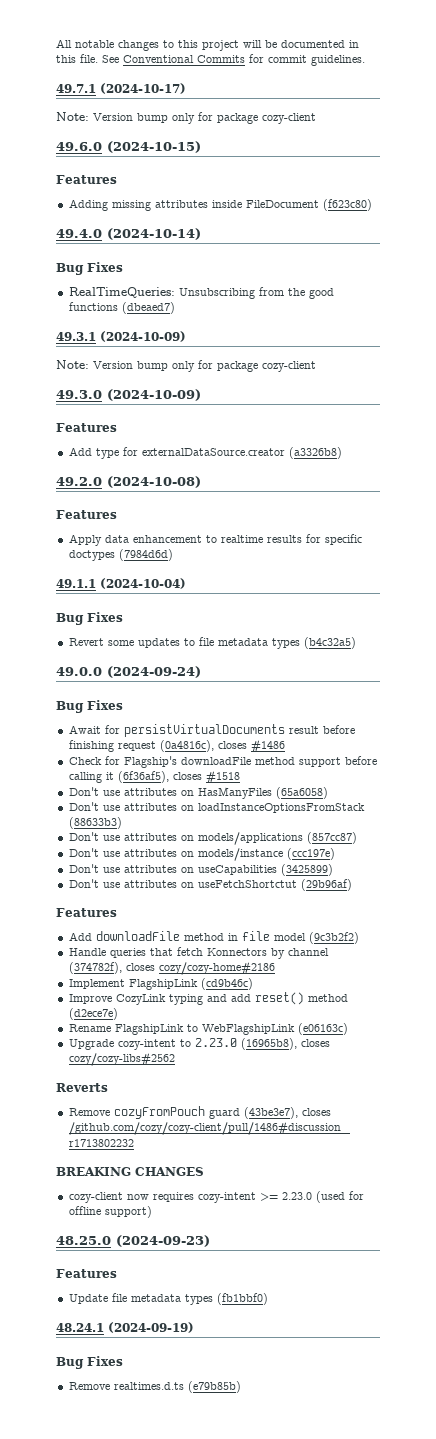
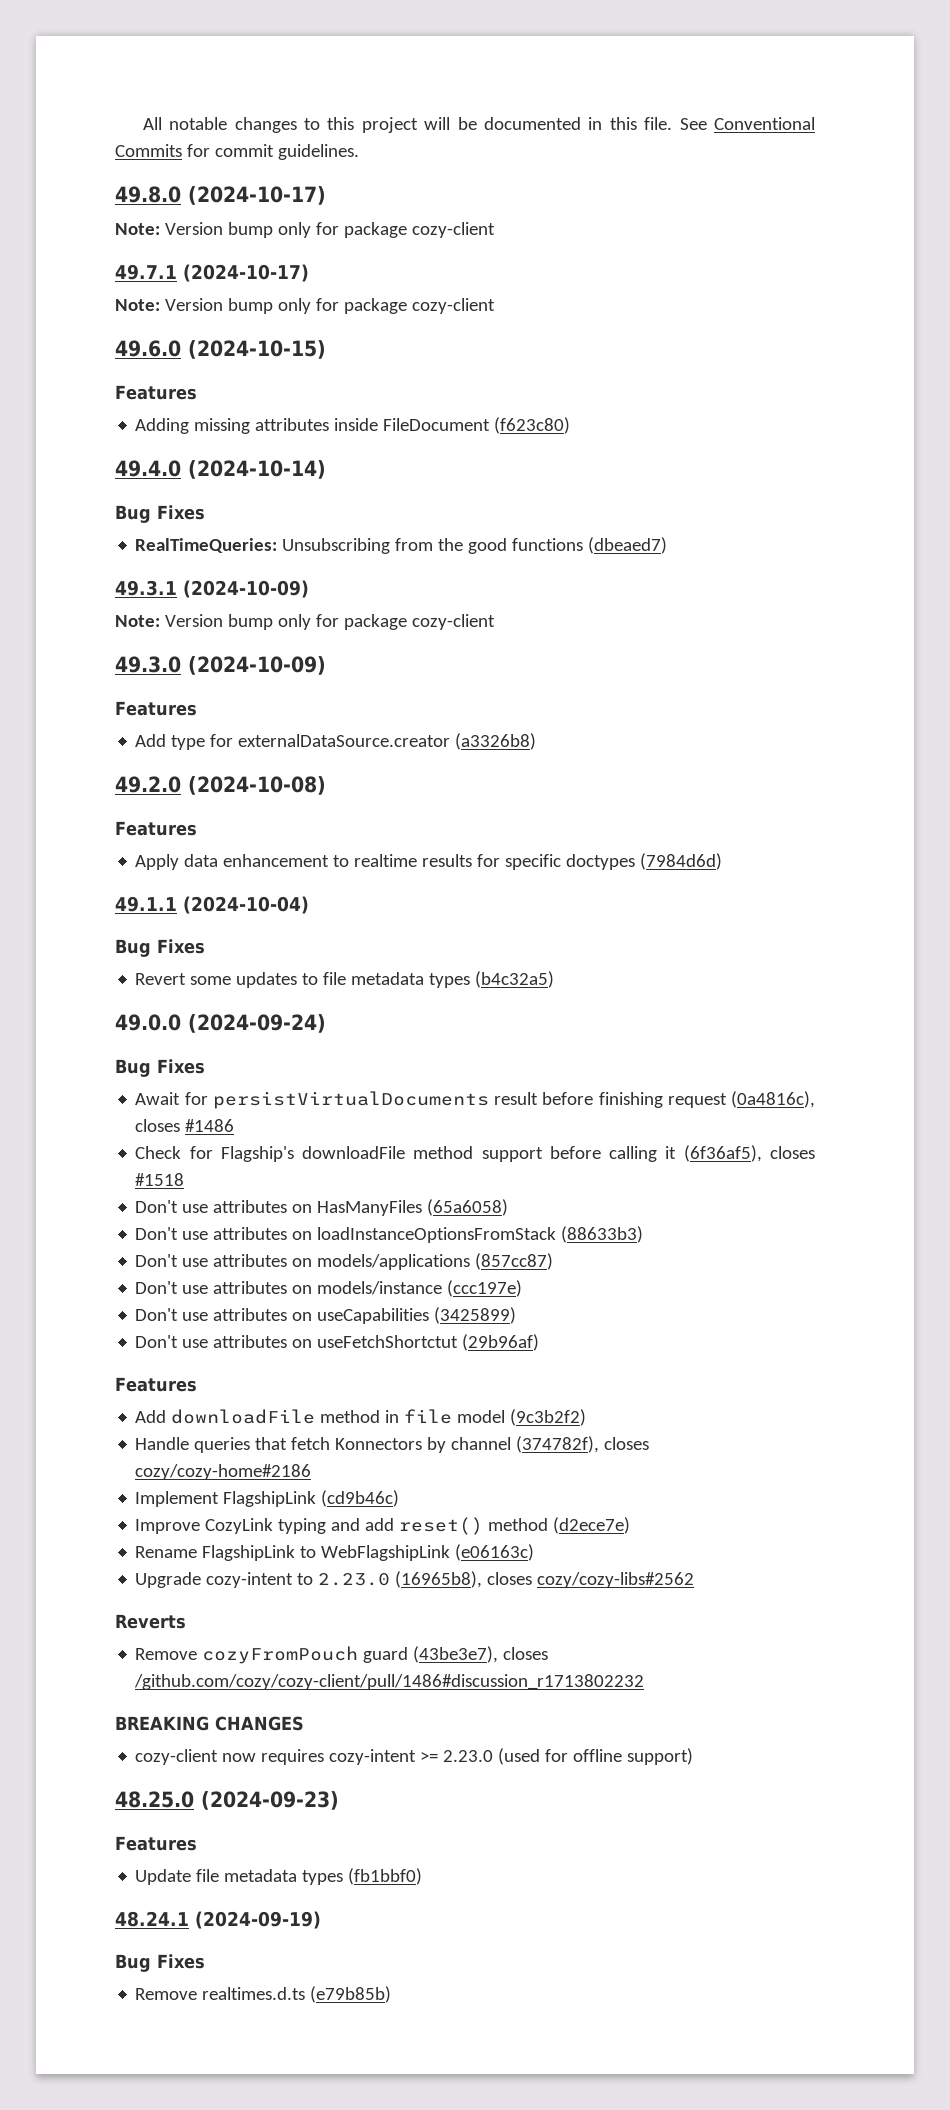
+ 49.8.0 (2024-10-17)
+ Note: Version bump only for package cozy-client

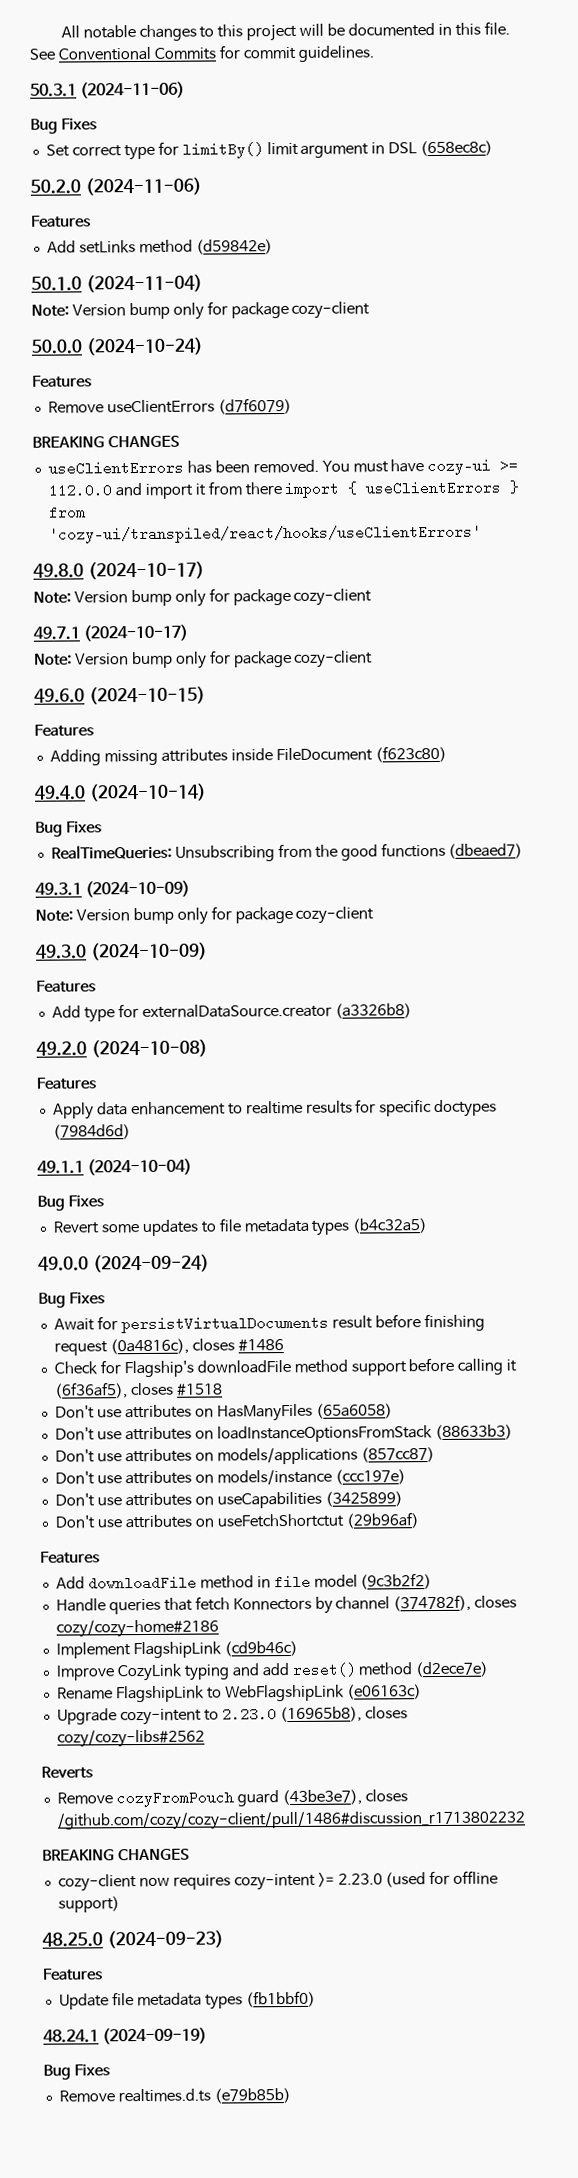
+ 50.3.1 (2024-11-06)
+ Bug Fixes
+ Set correct type for limitBy() limit argument in DSL (658ec8c)
+ 50.2.0 (2024-11-06)
+ Features
+ Add setLinks method (d59842e)
+ 50.1.0 (2024-11-04)
+ Note: Version bump only for package cozy-client
+ 50.0.0 (2024-10-24)
+ Features
+ Remove useClientErrors (d7f6079)
+ BREAKING CHANGES
+ useClientErrors has been removed. You must have cozy-ui >= 112.0.0 and import it from there import { useClientErrors } from 'cozy-ui/transpiled/react/hooks/useClientErrors'

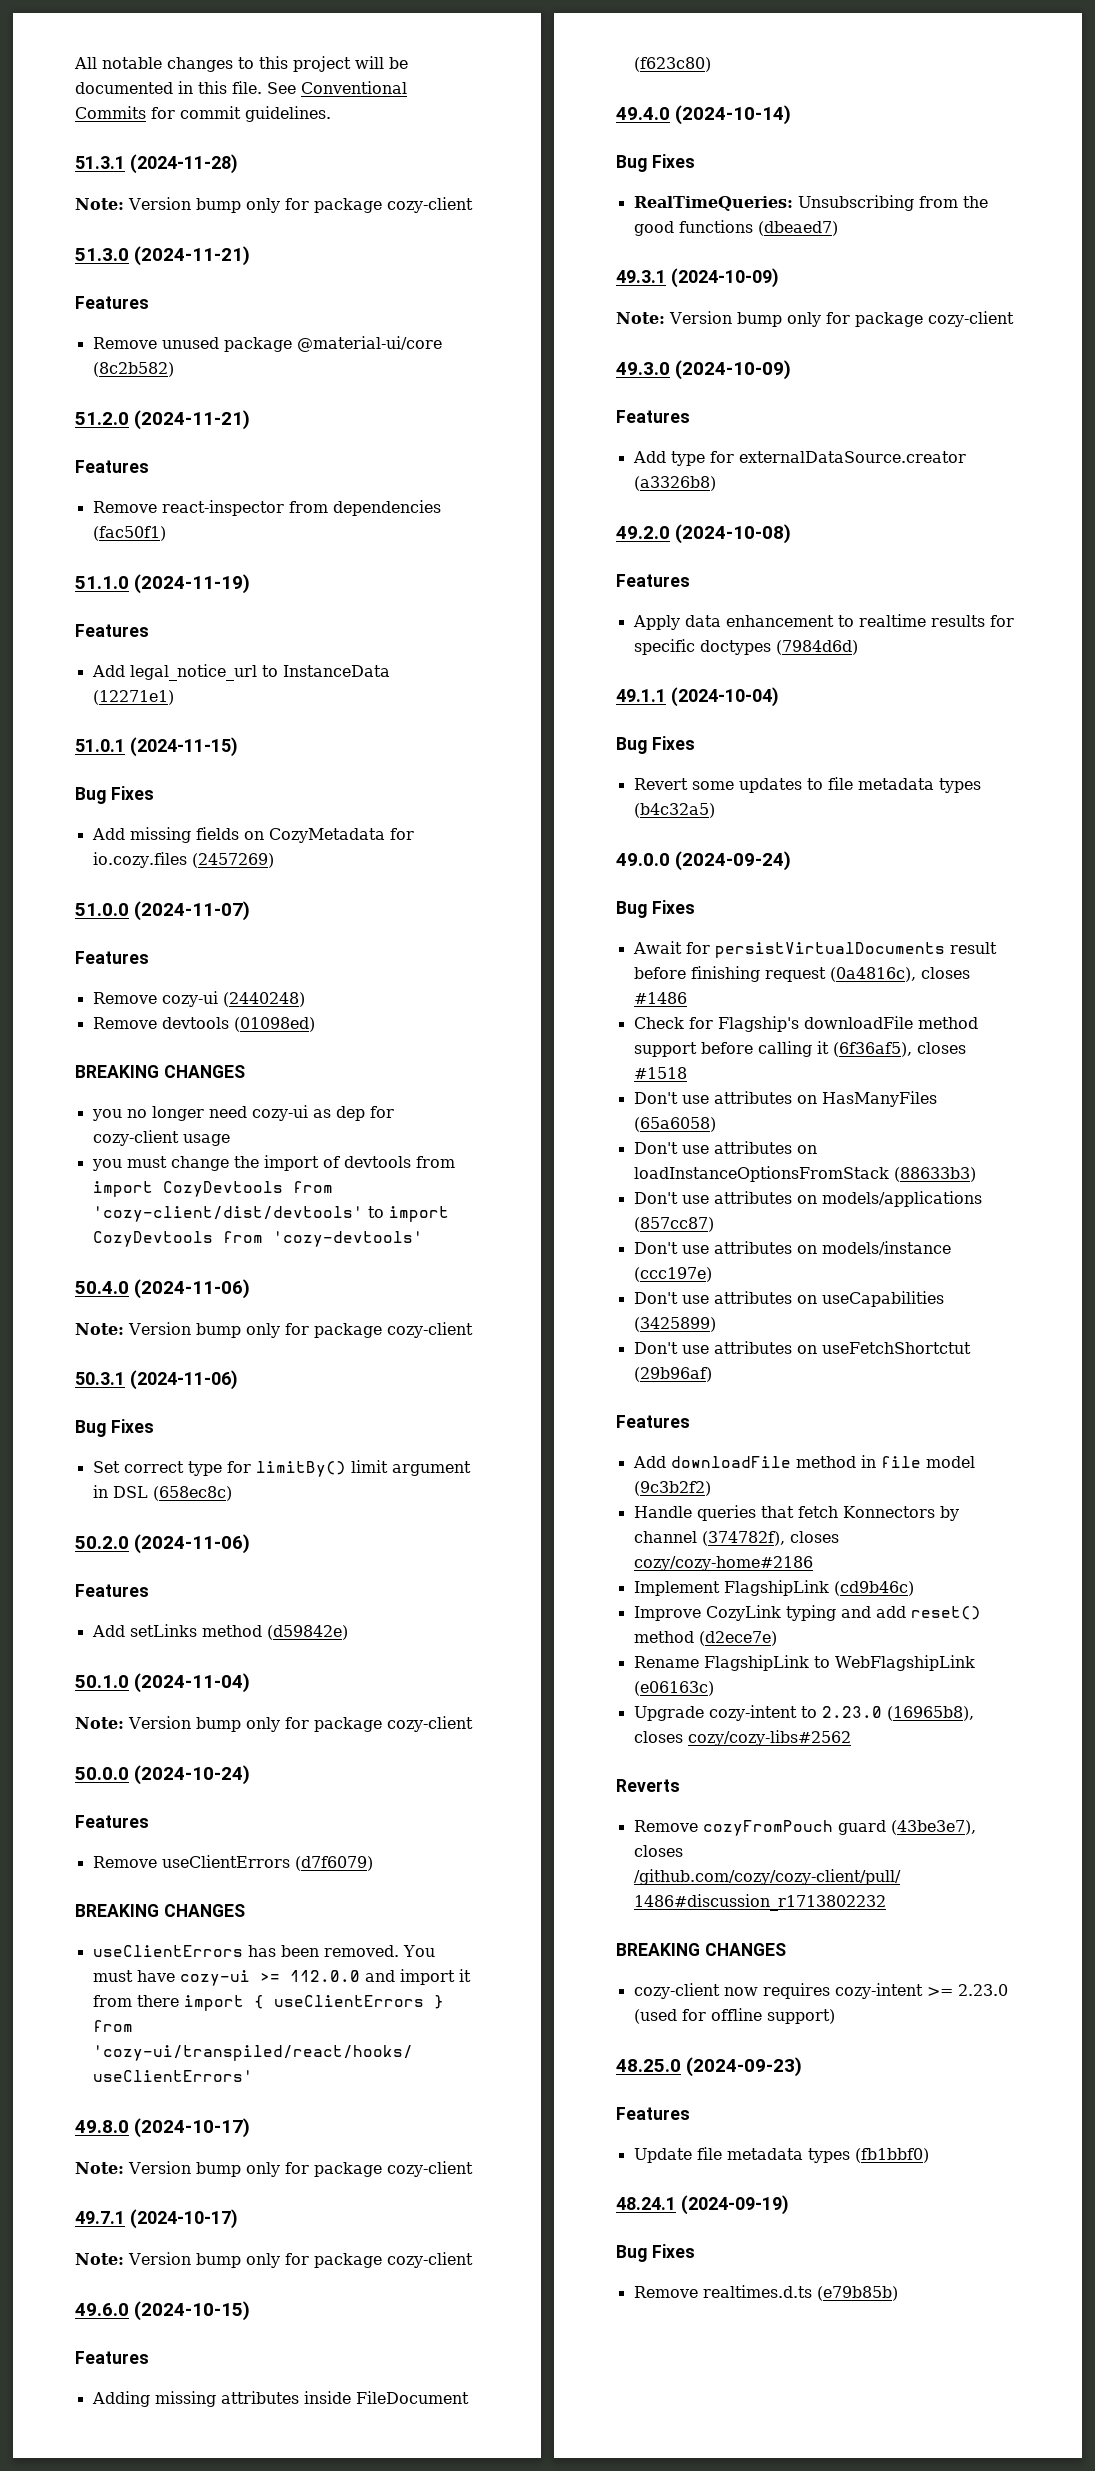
+ 51.3.1 (2024-11-28)
+ Note: Version bump only for package cozy-client
+ 51.3.0 (2024-11-21)
+ Features
+ Remove unused package @material-ui/core (8c2b582)
+ 51.2.0 (2024-11-21)
+ Features
+ Remove react-inspector from dependencies (fac50f1)
+ 51.1.0 (2024-11-19)
+ Features
+ Add legal_notice_url to InstanceData (12271e1)
+ 51.0.1 (2024-11-15)
+ Bug Fixes
+ Add missing fields on CozyMetadata for io.cozy.files (2457269)
+ 51.0.0 (2024-11-07)
+ Features
+ Remove cozy-ui (2440248)
+ Remove devtools (01098ed)
+ BREAKING CHANGES
+ you no longer need cozy-ui as dep for cozy-client usage
+ you must change the import of devtools from import CozyDevtools from 'cozy-client/dist/devtools' to import CozyDevtools from 'cozy-devtools'
+ 50.4.0 (2024-11-06)
+ Note: Version bump only for package cozy-client

